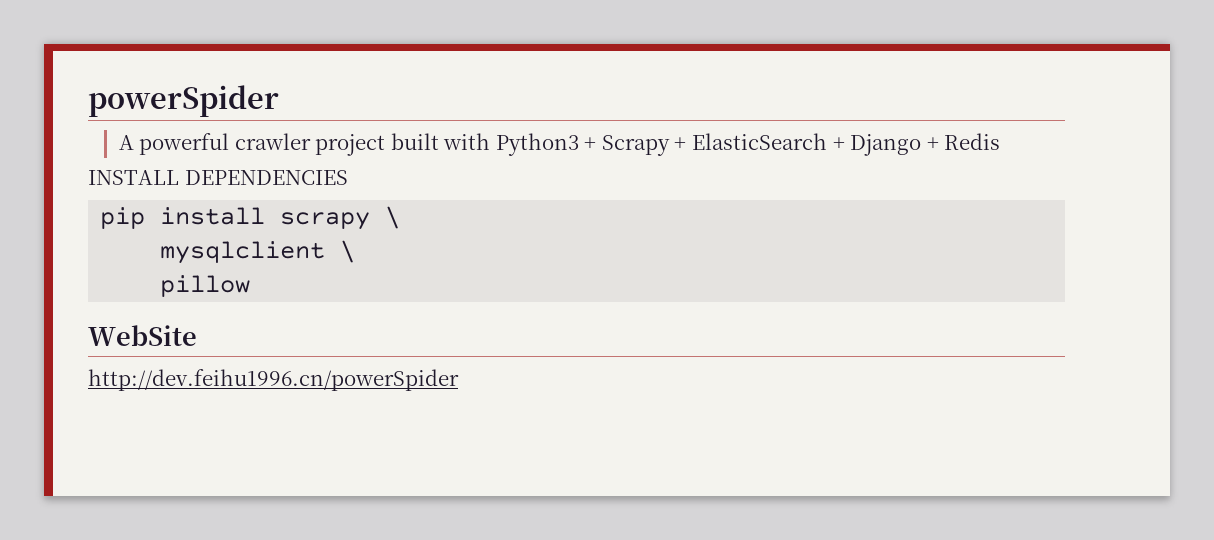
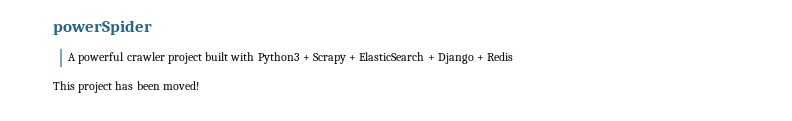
- INSTALL DEPENDENCIES
- pip install scrapy \
- mysqlclient \
- pillow
- WebSite
- http://dev.feihu1996.cn/powerSpider
+ This project has been moved!

